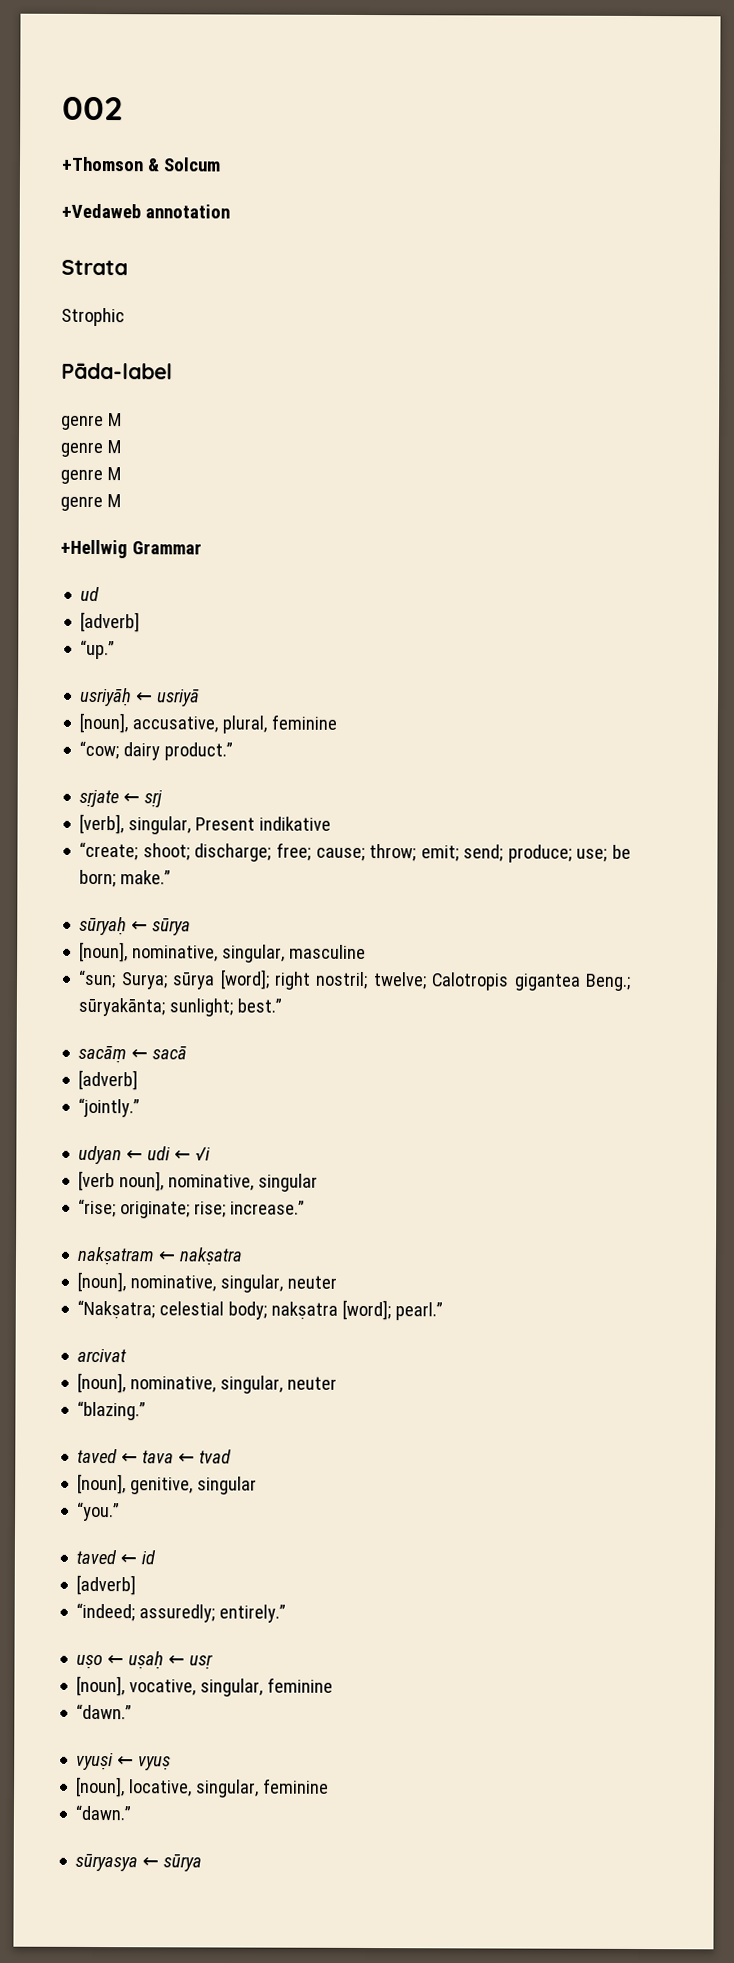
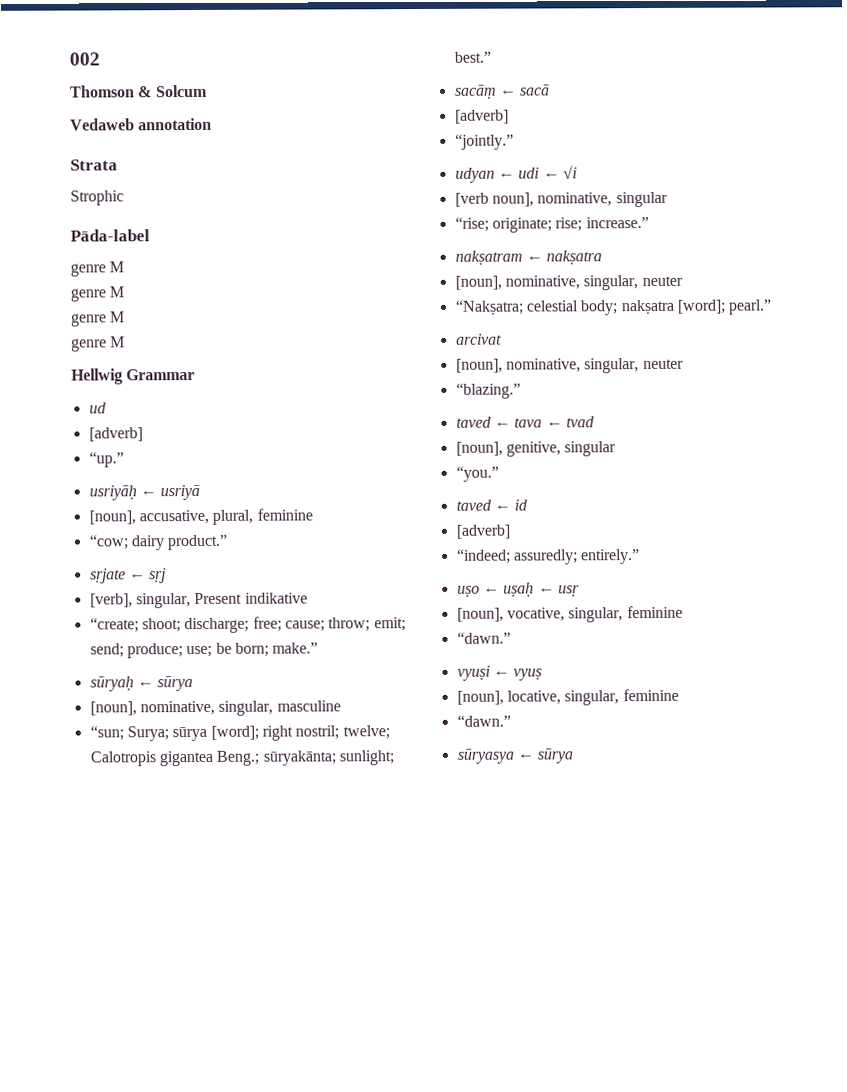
- +Thomson & Solcum
+ Thomson & Solcum
- +Vedaweb annotation
+ Vedaweb annotation
- +Hellwig Grammar
+ Hellwig Grammar

